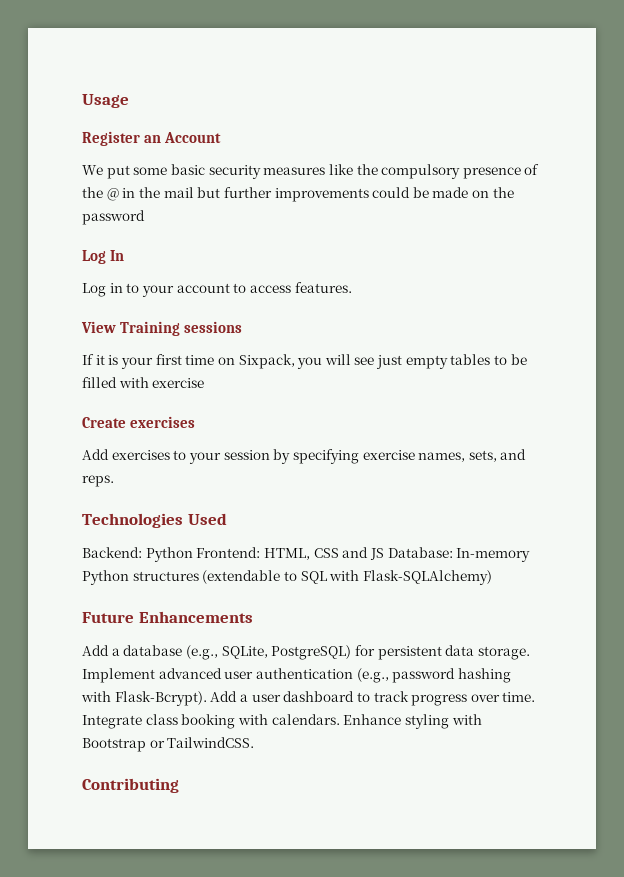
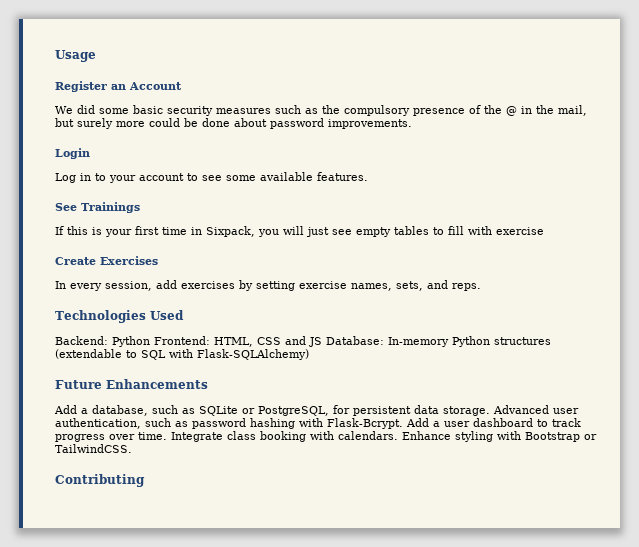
- We put some basic security measures like the compulsory presence of the @ in the mail but further improvements could be made on the password
- Log In
+ We did some basic security measures such as the compulsory presence of the @ in the mail, but surely more could be done about password improvements.
+ Login
- Log in to your account to access features.
- View Training sessions
+ Log in to your account to see some available features.
+ See Trainings
- If it is your first time on Sixpack, you will see just empty tables to be filled with exercise
+ If this is your first time in Sixpack, you will just see empty tables to fill with exercise
- Create exercises
- Add exercises to your session by specifying exercise names, sets, and reps.
+ Create Exercises
+ In every session, add exercises by setting exercise names, sets, and reps.
- Add a database (e.g., SQLite, PostgreSQL) for persistent data storage. Implement advanced user authentication (e.g., password hashing with Flask-Bcrypt).
+ Add a database, such as SQLite or PostgreSQL, for persistent data storage. Advanced user authentication, such as password hashing with Flask-Bcrypt.

